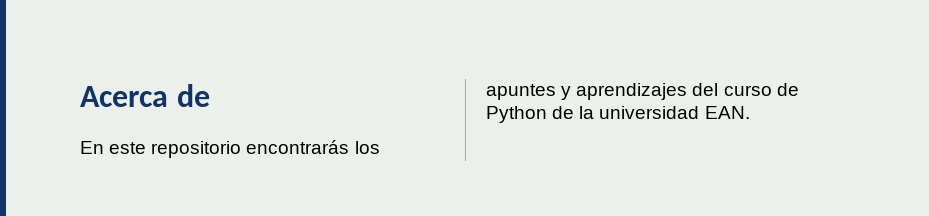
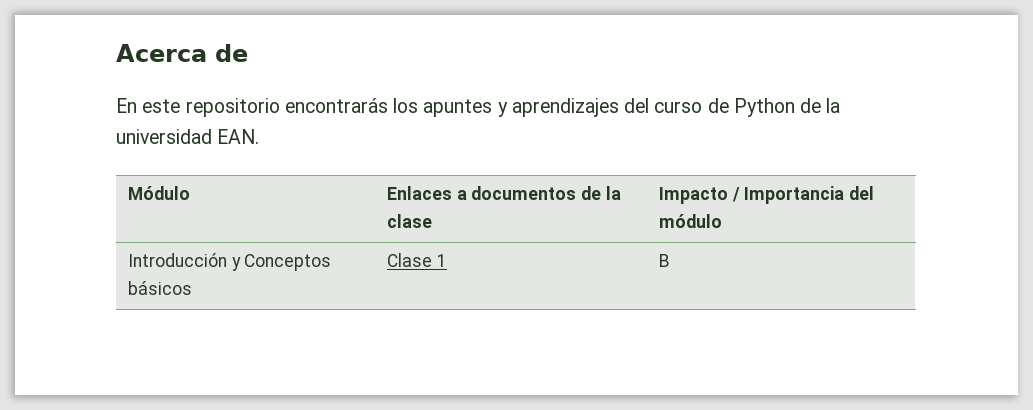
+ Módulo | Enlaces a documentos de la clase | Impacto / Importancia del módulo
+ Introducción y Conceptos básicos | Clase 1 | B

